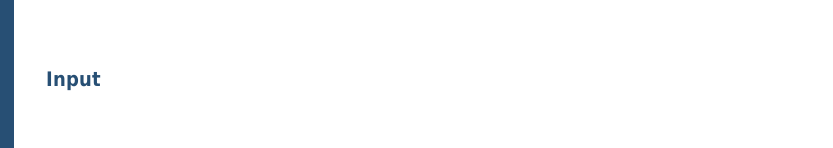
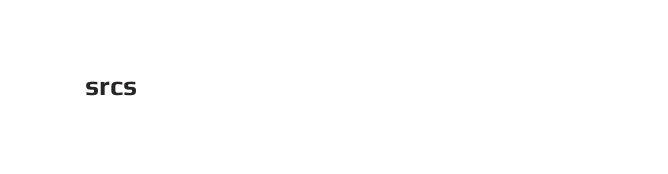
- Input
+ srcs

